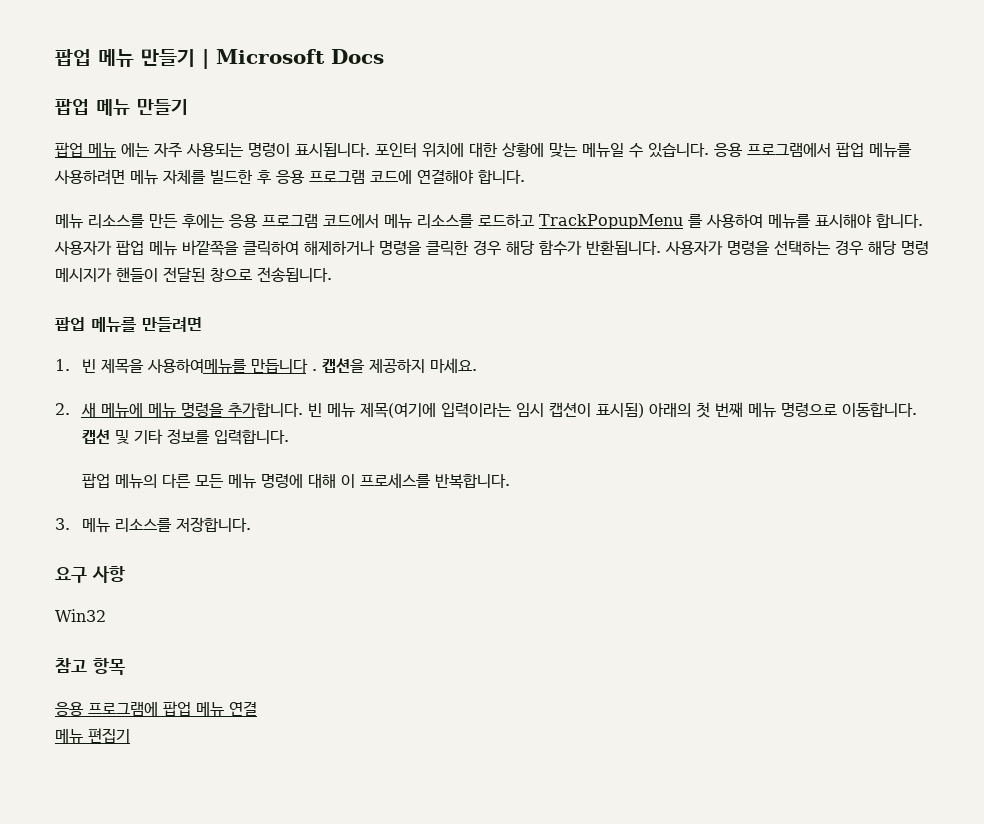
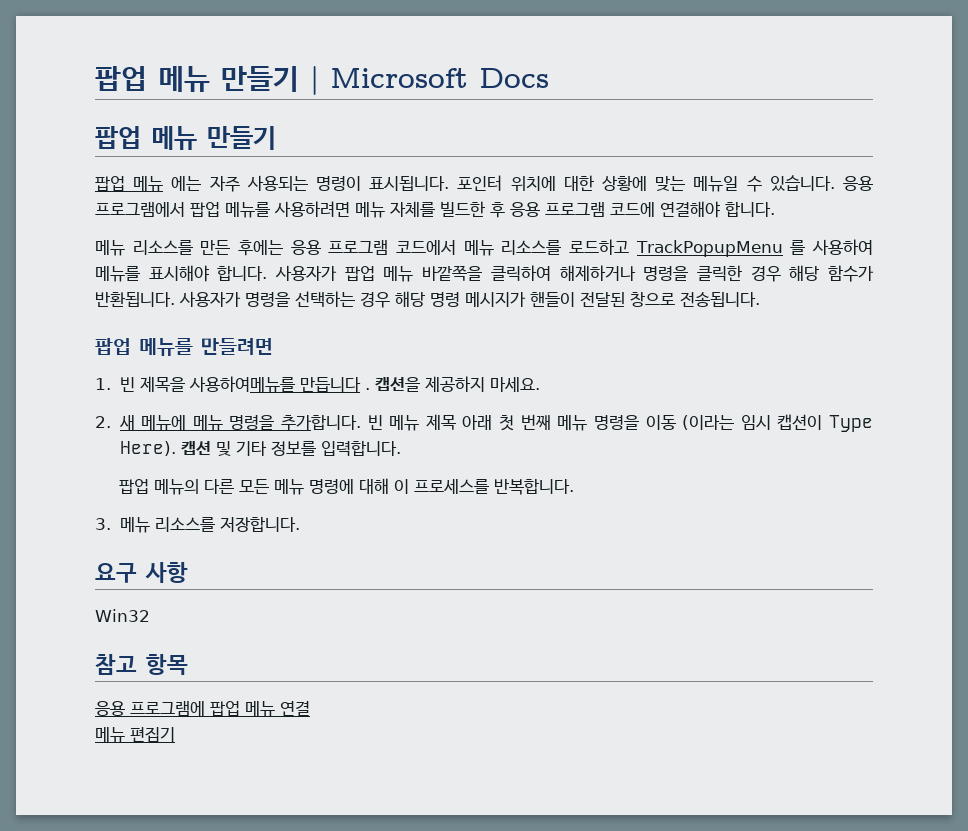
- 빈 메뉴 제목(여기에 입력이라는 임시 캡션이 표시됨) 아래의 첫 번째 메뉴 명령으로 이동합니다.
+ 빈 메뉴 제목 아래 첫 번째 메뉴 명령을 이동 (이라는 임시 캡션이 Type Here).

